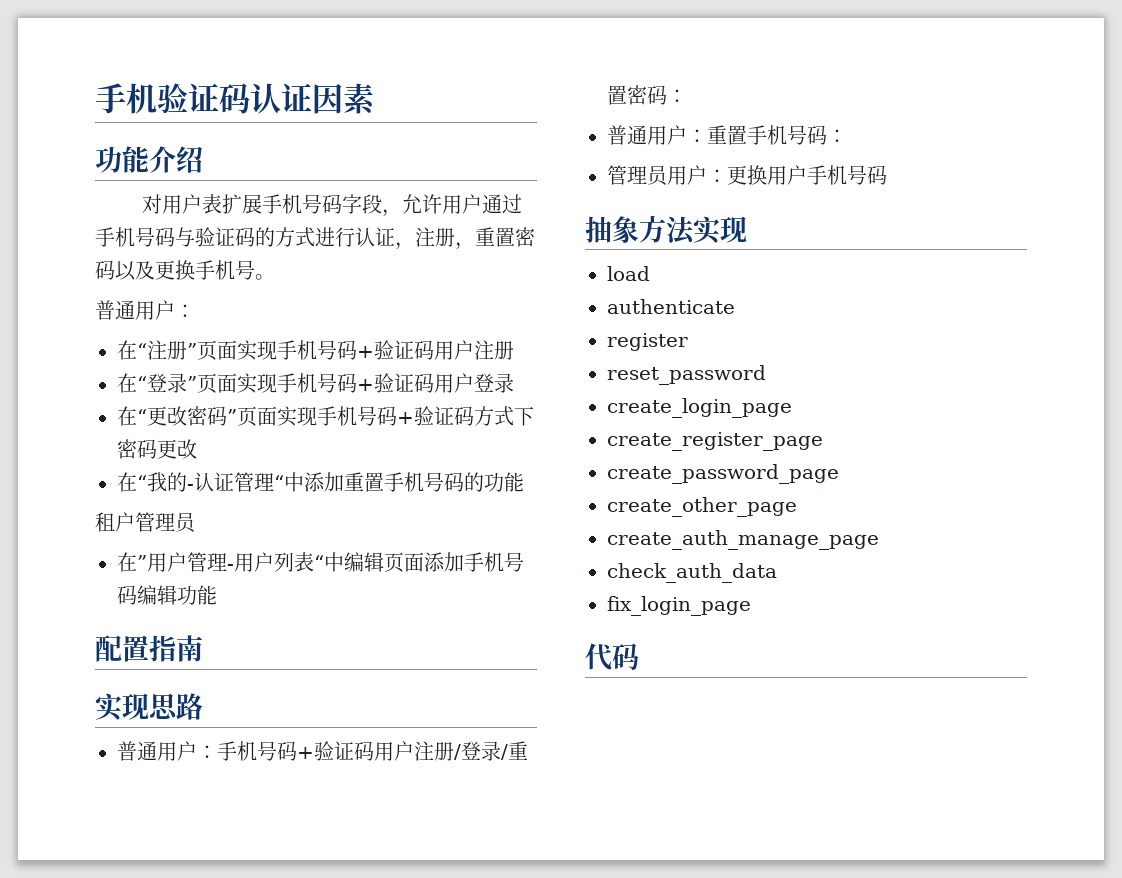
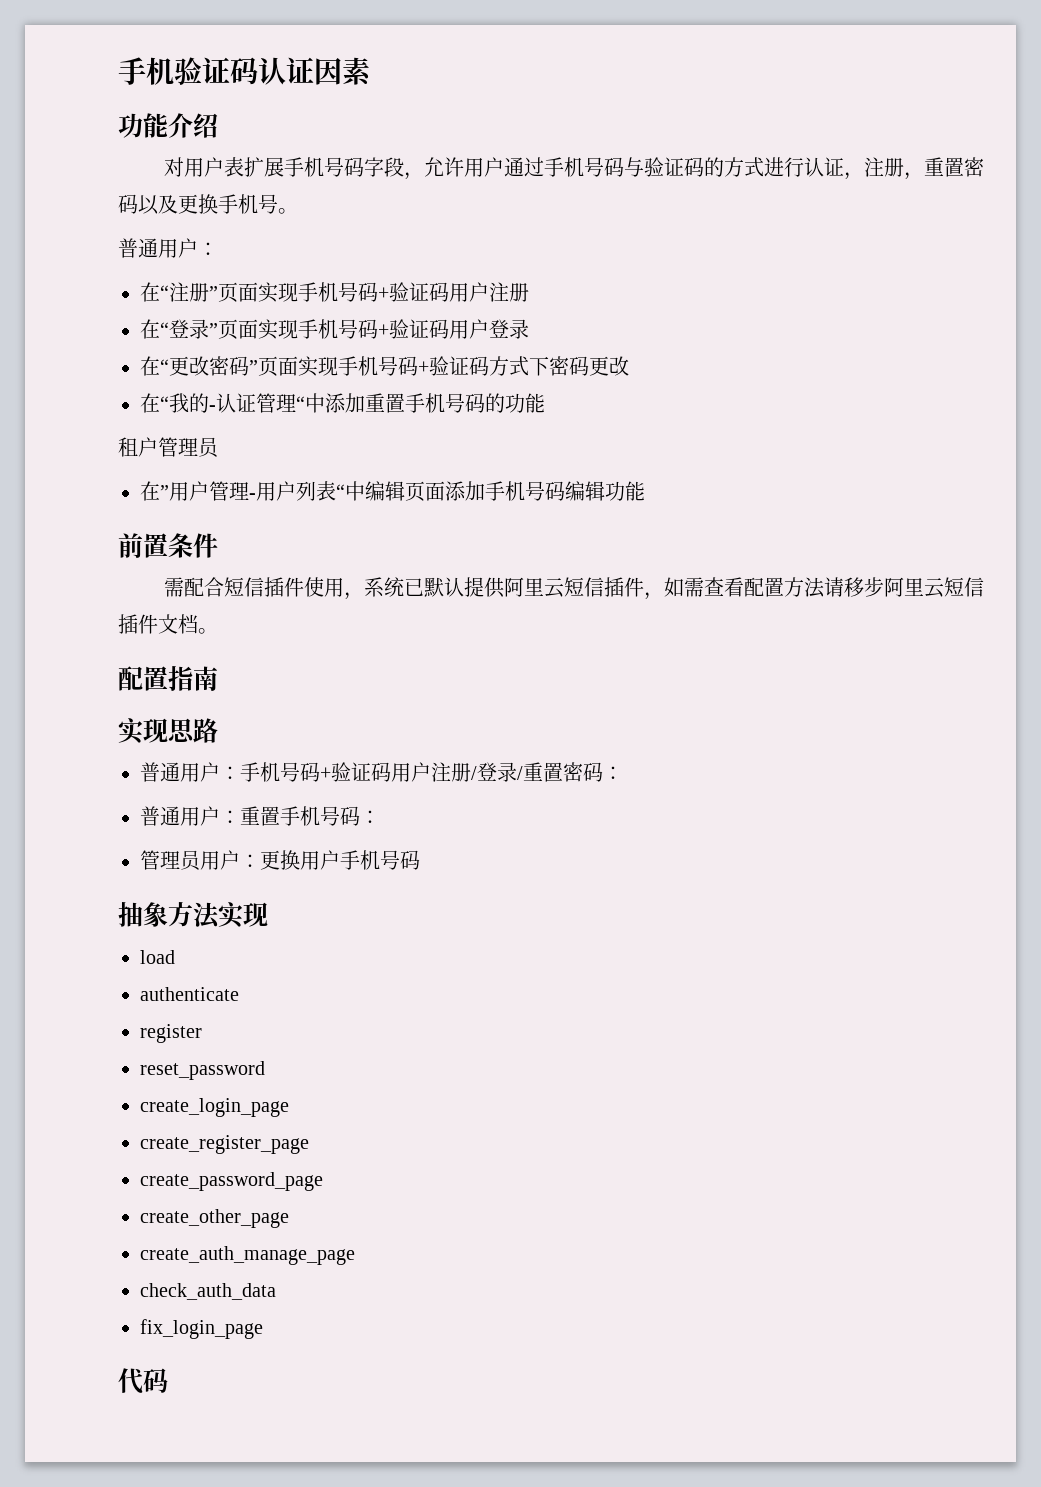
+ 前置条件
+ 需配合短信插件使用，系统已默认提供阿里云短信插件，如需查看配置方法请移步阿里云短信插件文档。

